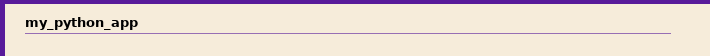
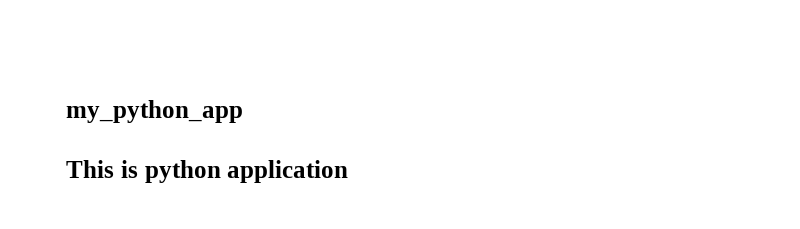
+ This is python application

